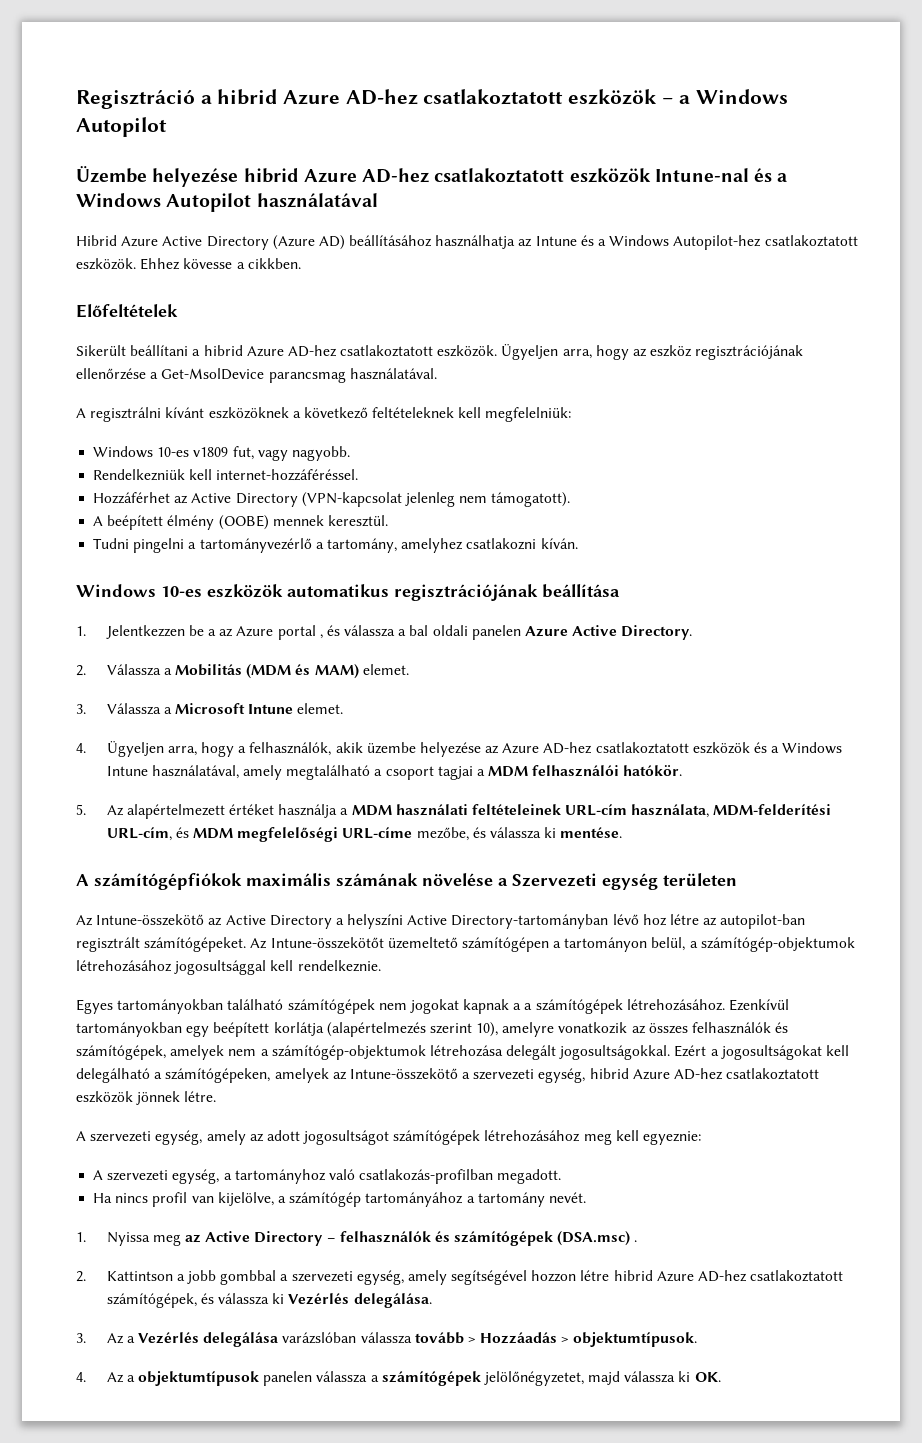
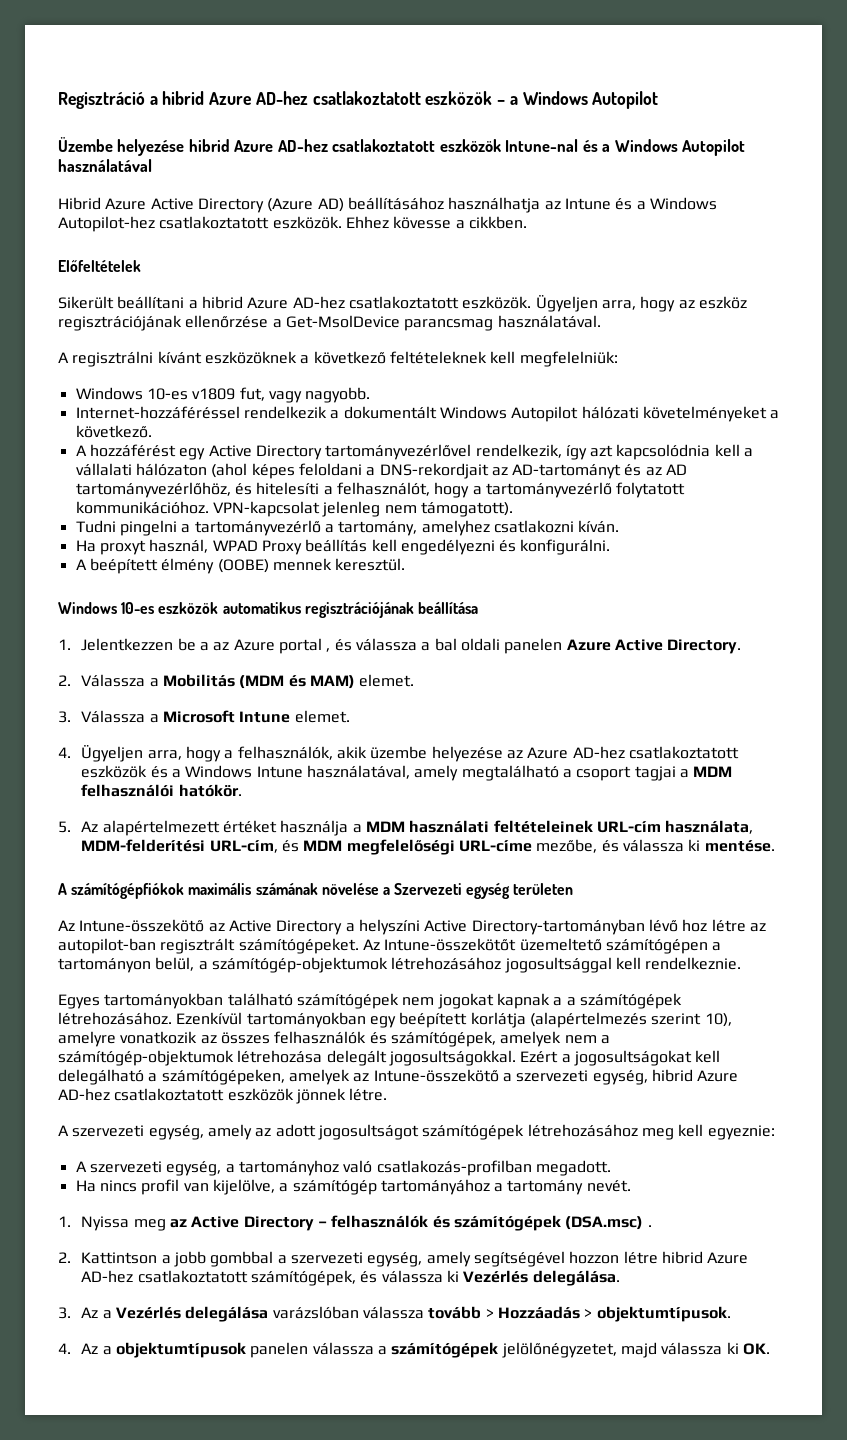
- Rendelkezniük kell internet-hozzáféréssel.
- Hozzáférhet az Active Directory (VPN-kapcsolat jelenleg nem támogatott).
- A beépített élmény (OOBE) mennek keresztül.
+ Internet-hozzáféréssel rendelkezik a dokumentált Windows Autopilot hálózati követelményeket a következő.
+ A hozzáférést egy Active Directory tartományvezérlővel rendelkezik, így azt kapcsolódnia kell a vállalati hálózaton (ahol képes feloldani a DNS-rekordjait az AD-tartományt és az AD tartományvezérlőhöz, és hitelesíti a felhasználót, hogy a tartományvezérlő folytatott kommunikációhoz. VPN-kapcsolat jelenleg nem támogatott).
+ Ha proxyt használ, WPAD Proxy beállítás kell engedélyezni és konfigurálni.
+ A beépített élmény (OOBE) mennek keresztül.

